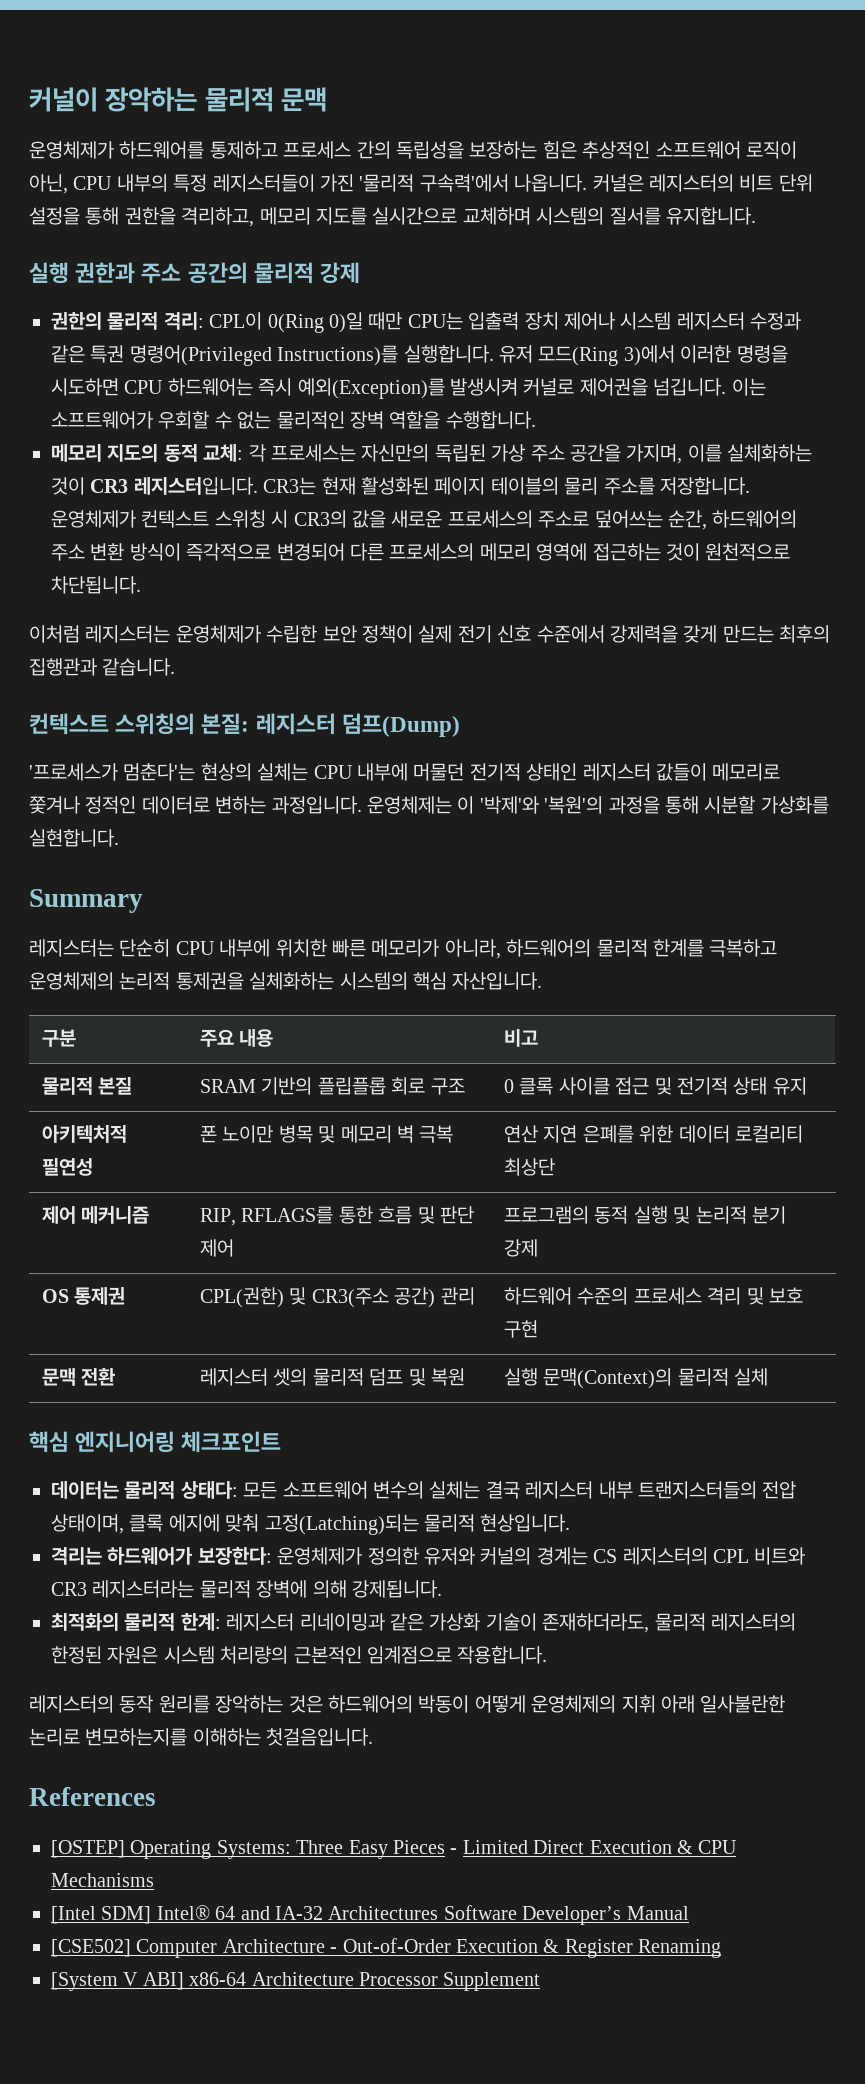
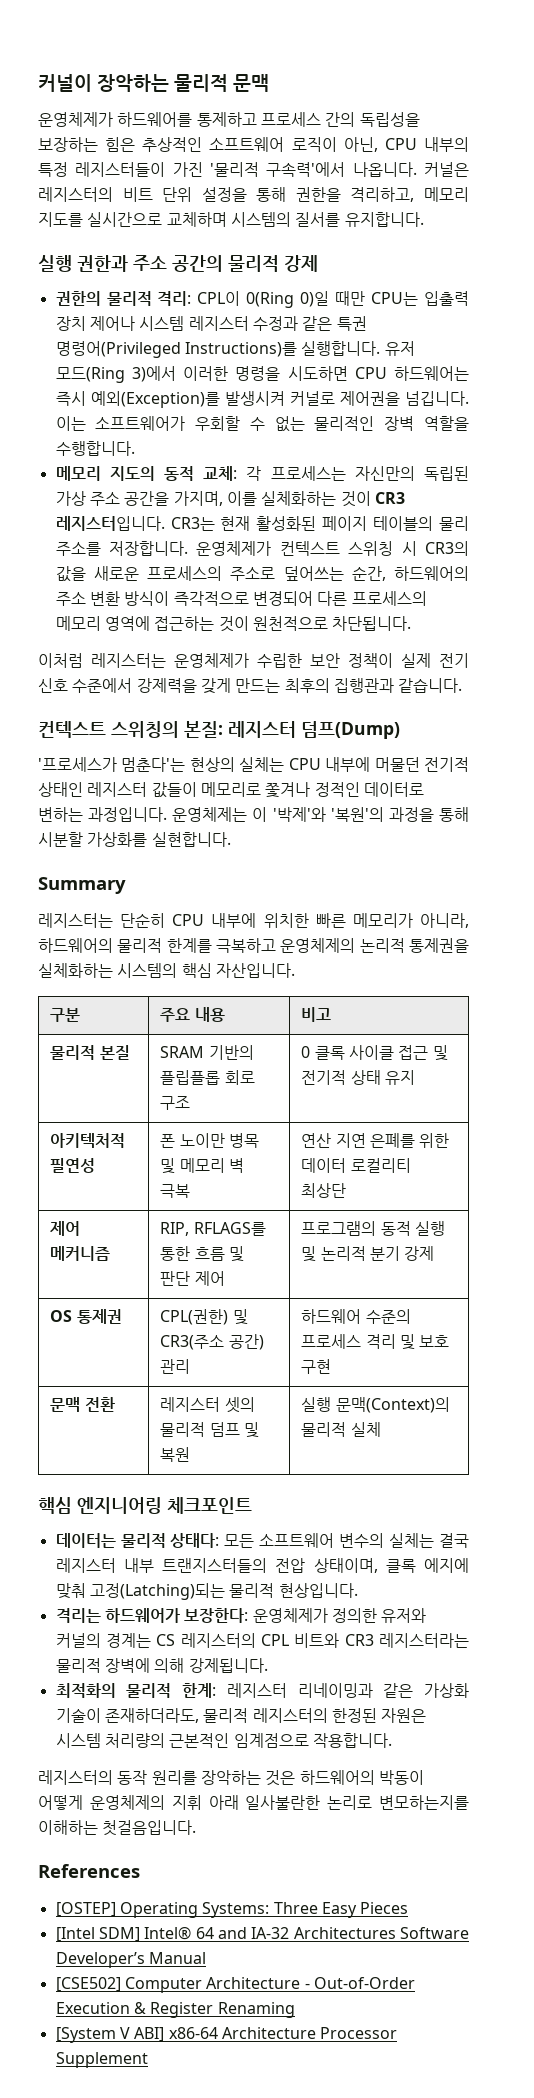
- [OSTEP] Operating Systems: Three Easy Pieces - Limited Direct Execution & CPU Mechanisms
+ [OSTEP] Operating Systems: Three Easy Pieces

